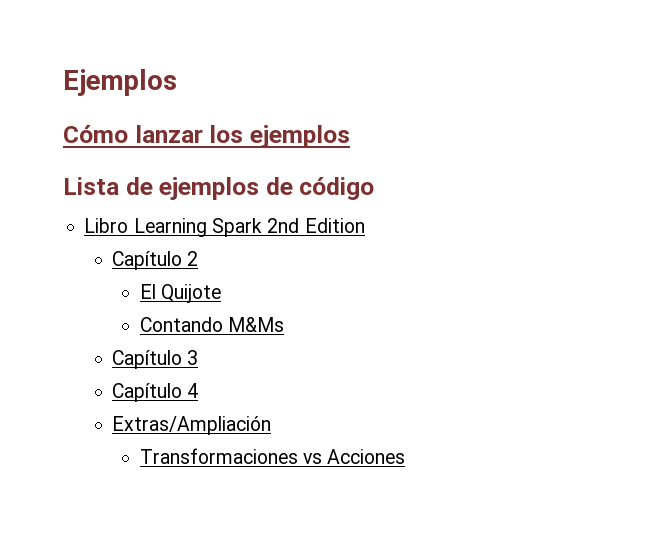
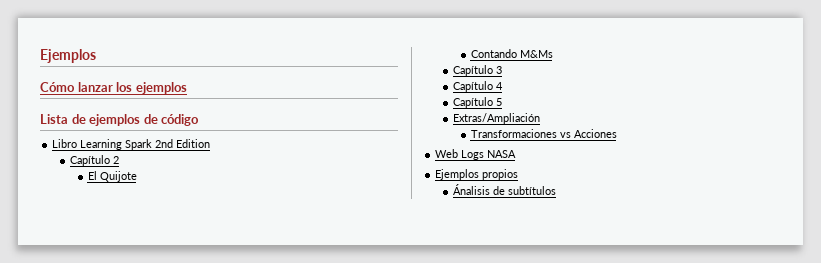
+ Capítulo 5
+ Web Logs NASA
+ Ejemplos propios
+ Ánalisis de subtítulos

